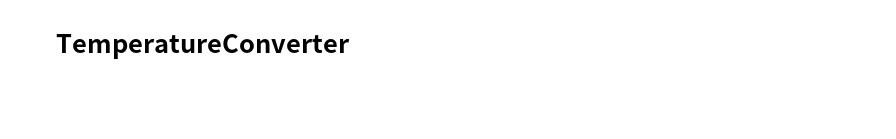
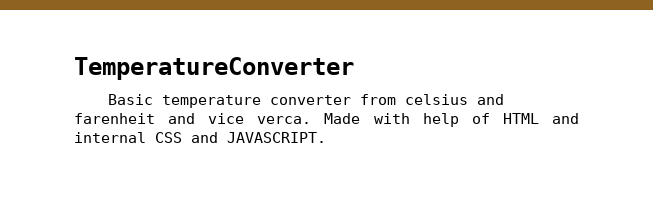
+ Basic temperature converter from celsius and farenheit and vice verca. Made with help of HTML and internal CSS and JAVASCRIPT.

